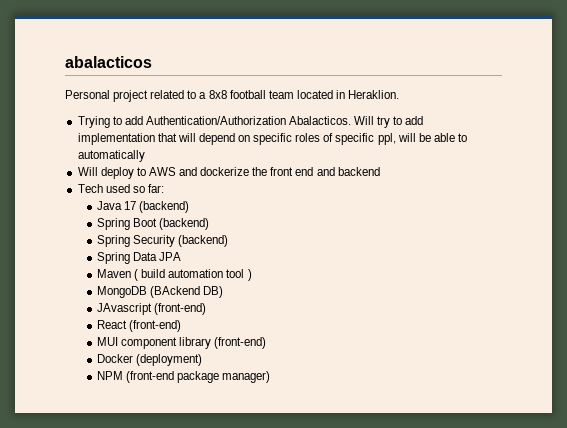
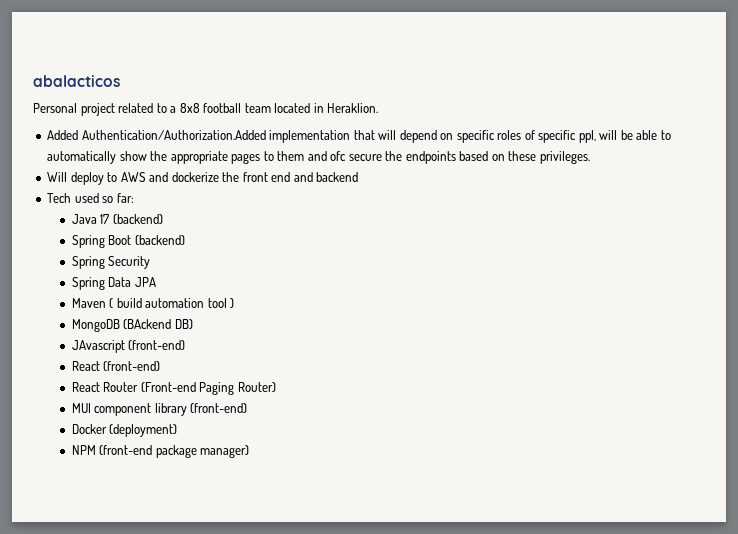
- Trying to add Authentication/Authorization Abalacticos. Will try to add implementation that will depend on specific roles of specific ppl, will be able to automatically
+ Added Authentication/Authorization.Added implementation that will depend on specific roles of specific ppl, will be able to automatically show the appropriate pages to them and ofc secure the endpoints based on these privileges.
- Spring Security (backend)
+ Spring Security
+ React Router (Front-end Paging Router)

